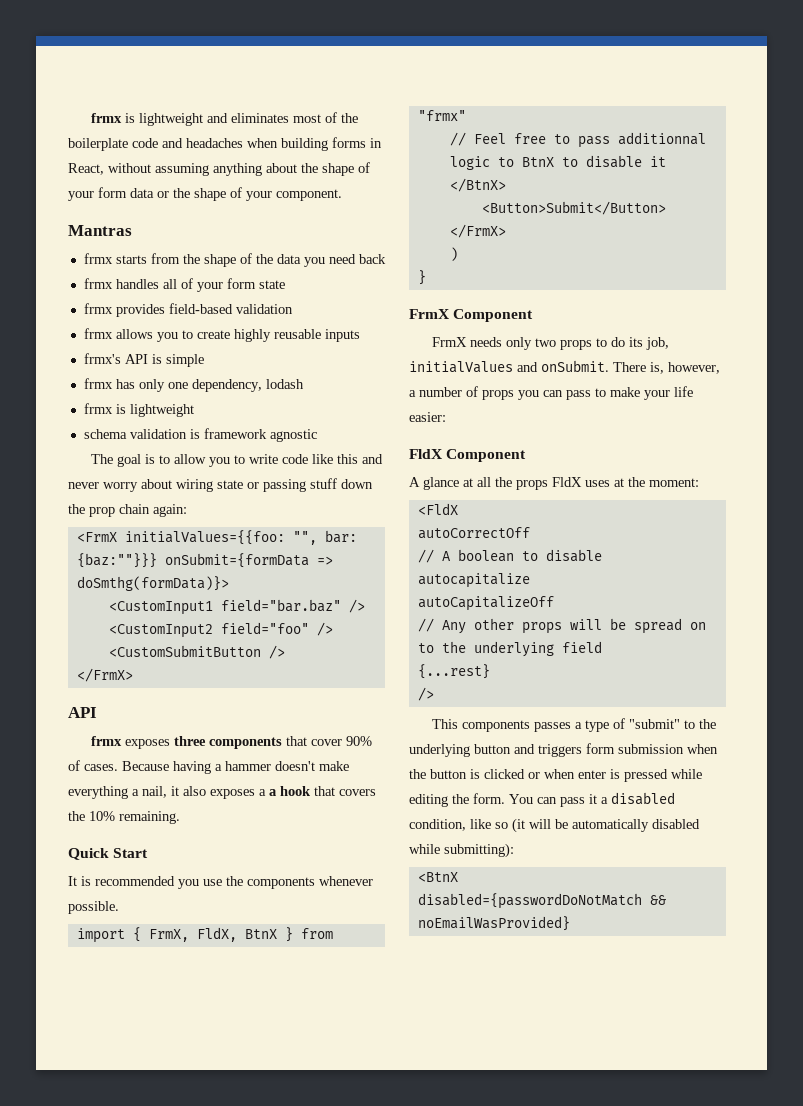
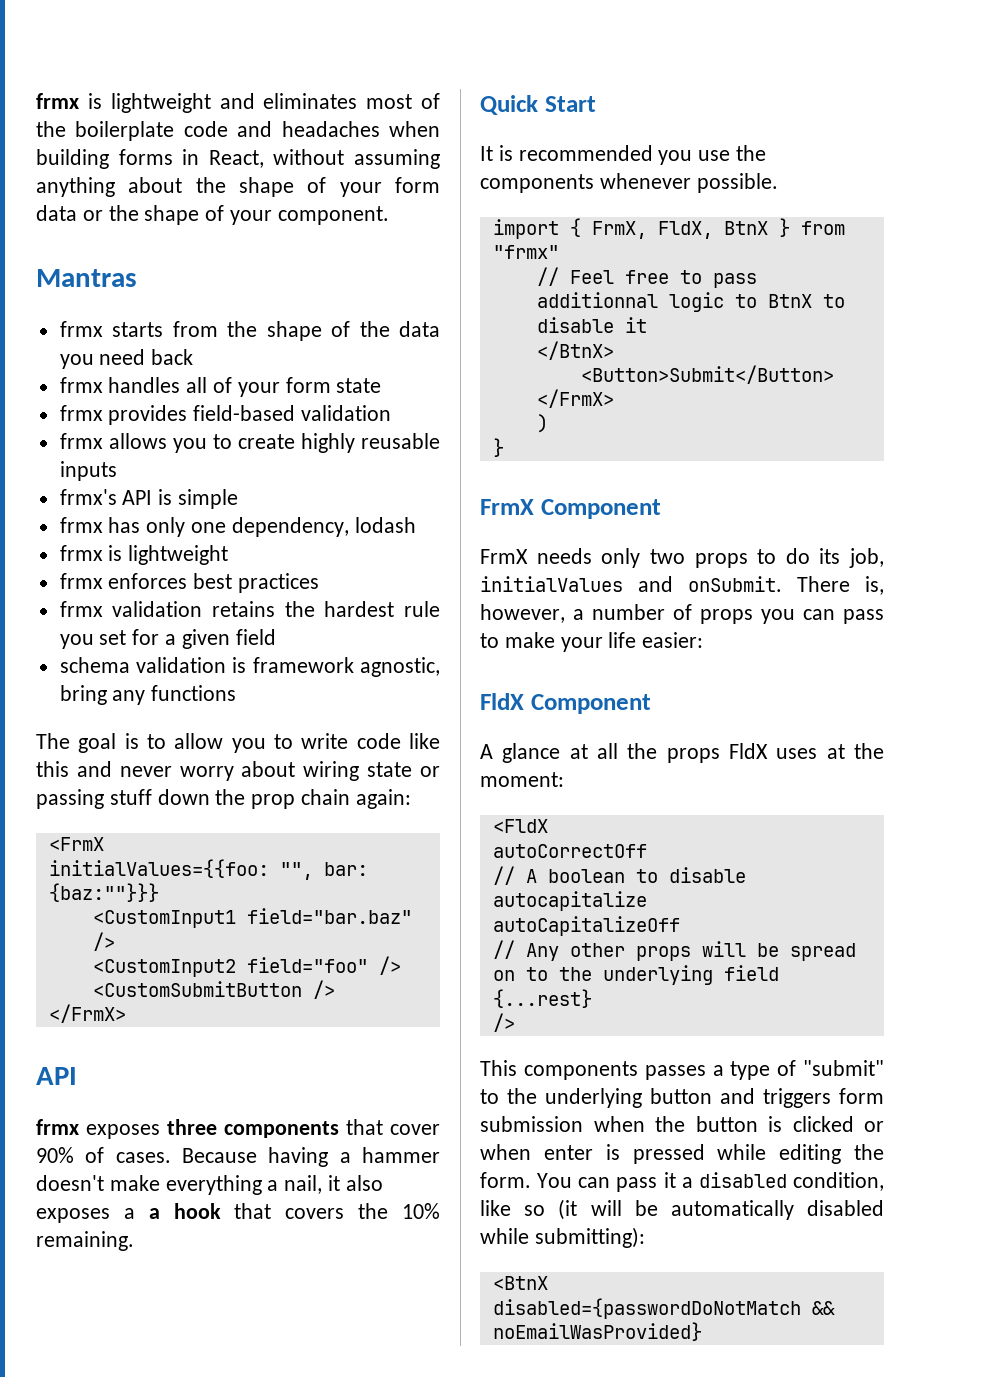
+ frmx enforces best practices
+ frmx validation retains the hardest rule you set for a given field
- schema validation is framework agnostic
+ schema validation is framework agnostic, bring any functions
- <FrmX initialValues={{foo: "", bar: {baz:""}}} onSubmit={formData => doSmthg(formData)}>
+ <FrmX
+ initialValues={{foo: "", bar: {baz:""}}}

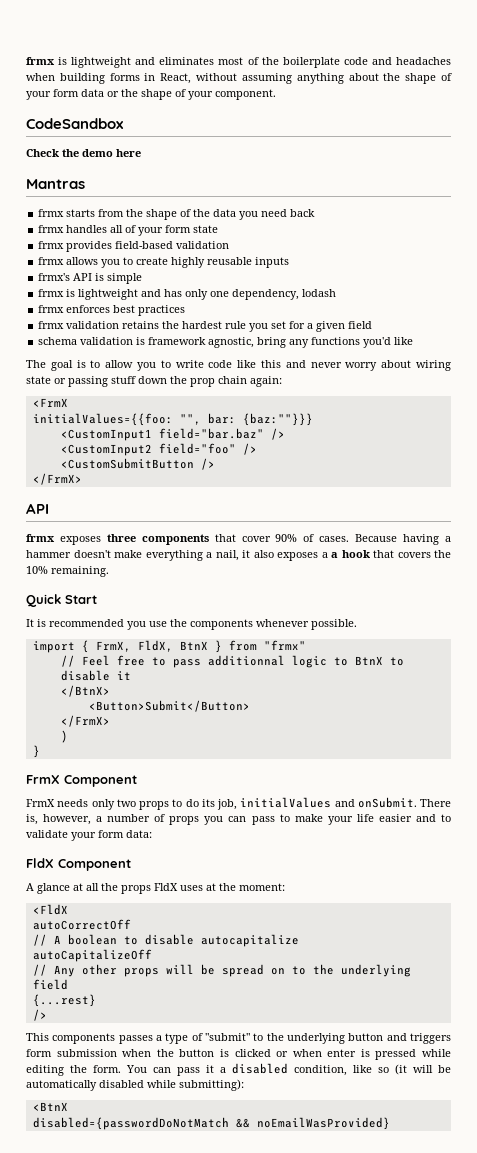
+ CodeSandbox
+ Check the demo here
- frmx has only one dependency, lodash
- frmx is lightweight
+ frmx is lightweight and has only one dependency, lodash
- schema validation is framework agnostic, bring any functions
+ schema validation is framework agnostic, bring any functions you'd like
- There is, however, a number of props you can pass to make your life easier:
+ There is, however, a number of props you can pass to make your life easier and to validate your form data:

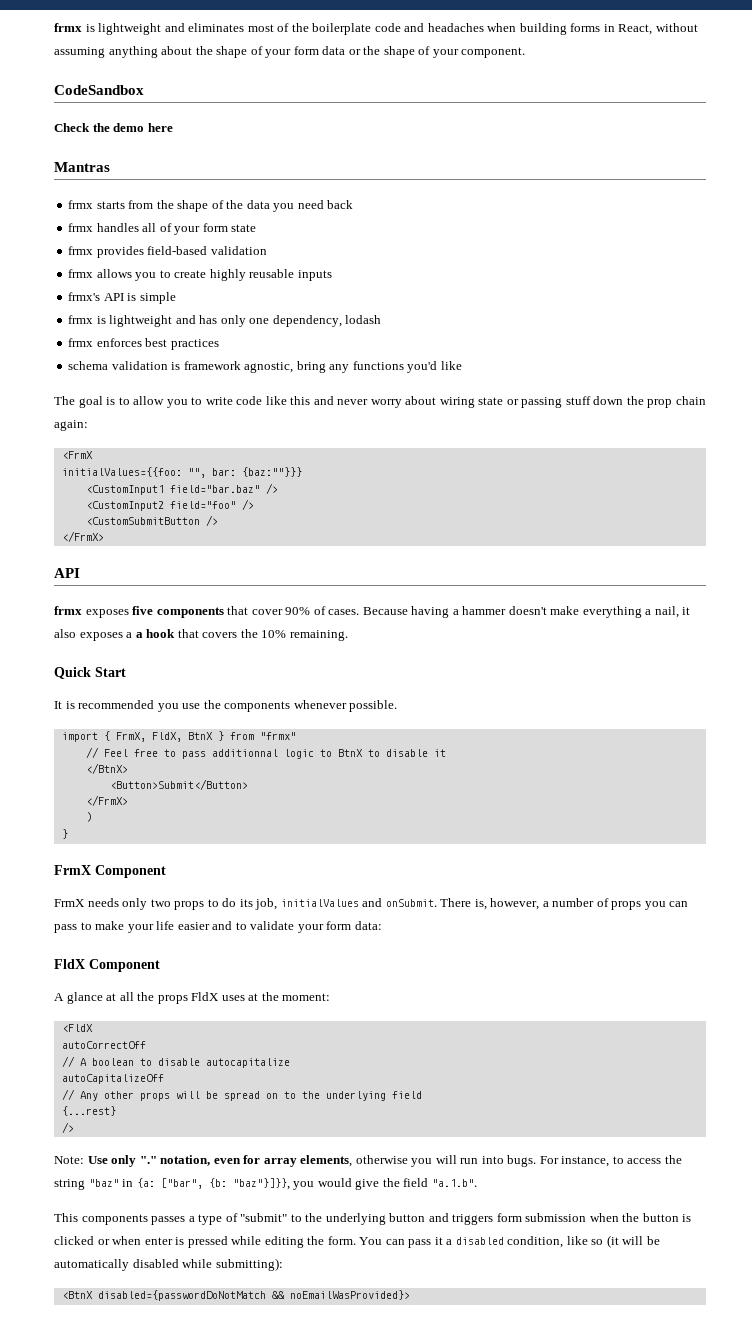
- frmx validation retains the hardest rule you set for a given field
- frmx exposes three components that cover 90% of cases.
+ frmx exposes five components that cover 90% of cases.
+ Note: Use only "." notation, even for array elements, otherwise you will run into bugs. For instance, to access the string "baz" in {a: ["bar", {b: "baz"}]}}, you would give the field "a.1.b".
- <BtnX
- disabled={passwordDoNotMatch && noEmailWasProvided}
+ <BtnX disabled={passwordDoNotMatch && noEmailWasProvided}>

